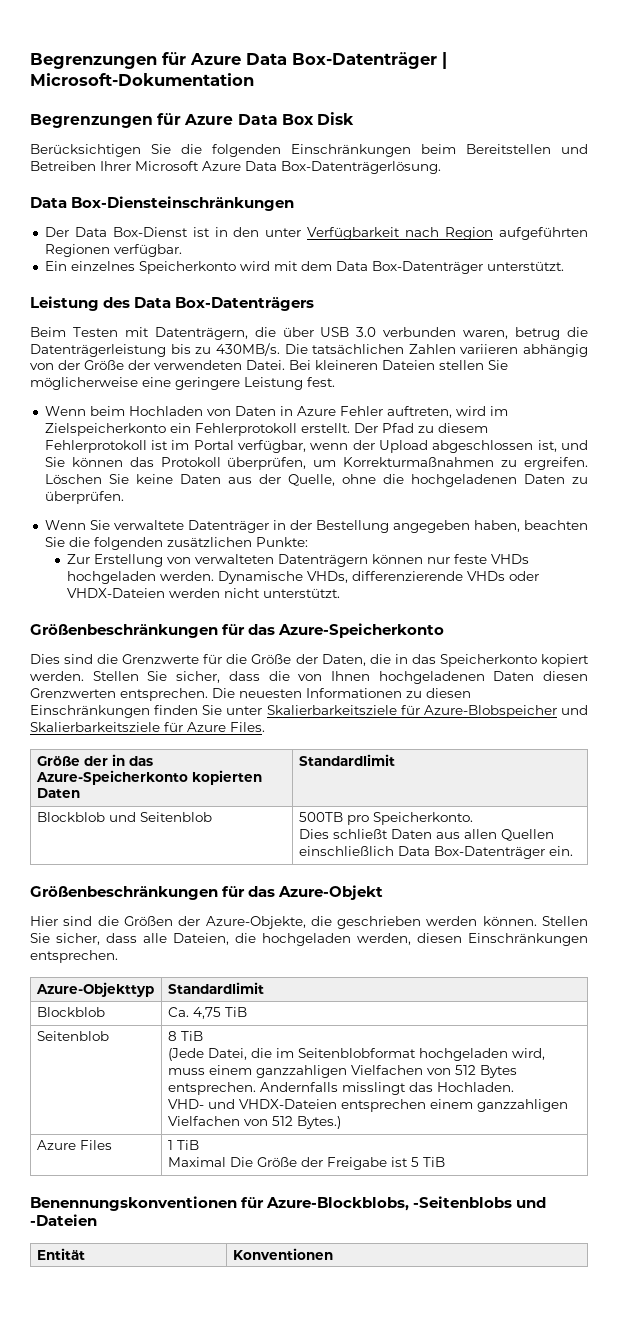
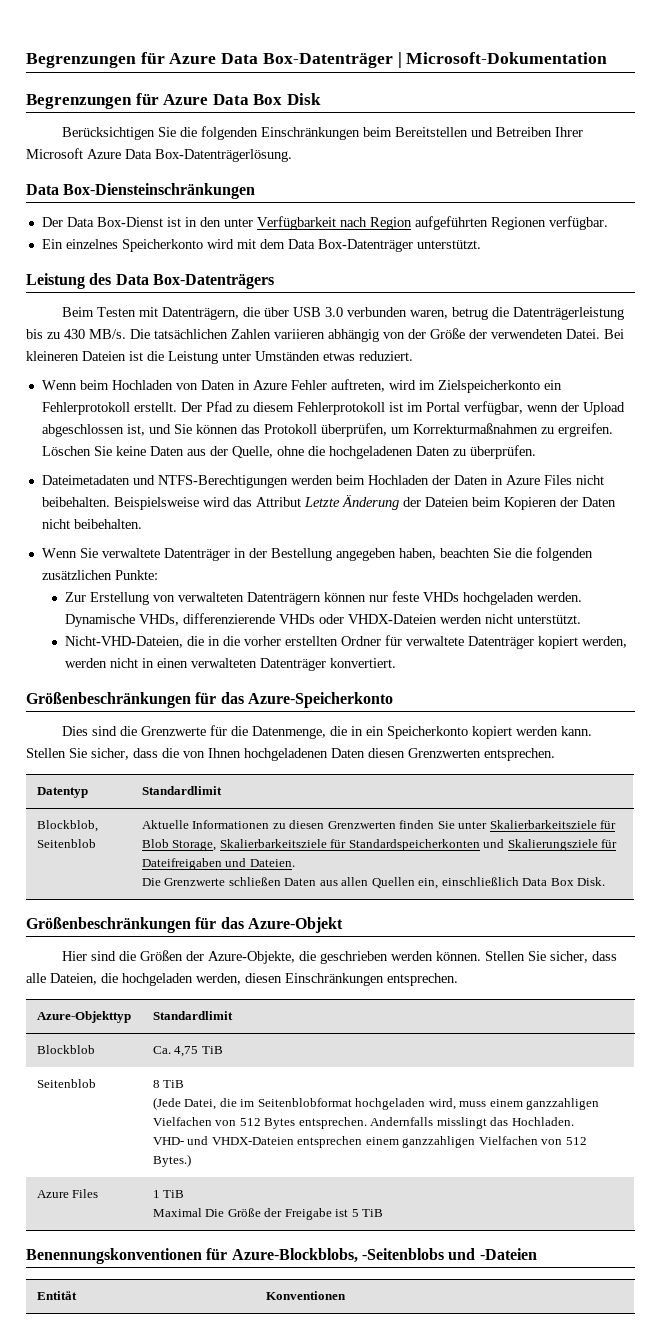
- Beim Testen mit Datenträgern, die über USB 3.0 verbunden waren, betrug die Datenträgerleistung bis zu 430MB/s.
+ Beim Testen mit Datenträgern, die über USB 3.0 verbunden waren, betrug die Datenträgerleistung bis zu 430 MB/s.
- Bei kleineren Dateien stellen Sie möglicherweise eine geringere Leistung fest.
+ Bei kleineren Dateien ist die Leistung unter Umständen etwas reduziert.
+ Dateimetadaten und NTFS-Berechtigungen werden beim Hochladen der Daten in Azure Files nicht beibehalten. Beispielsweise wird das Attribut Letzte Änderung der Dateien beim Kopieren der Daten nicht beibehalten.
+ Nicht-VHD-Dateien, die in die vorher erstellten Ordner für verwaltete Datenträger kopiert werden, werden nicht in einen verwalteten Datenträger konvertiert.
- Dies sind die Grenzwerte für die Größe der Daten, die in das Speicherkonto kopiert werden.
+ Dies sind die Grenzwerte für die Datenmenge, die in ein Speicherkonto kopiert werden kann.
- Stellen Sie sicher, dass die von Ihnen hochgeladenen Daten diesen Grenzwerten entsprechen. Die neuesten Informationen zu diesen Einschränkungen finden Sie unter Skalierbarkeitsziele für Azure-Blobspeicher und Skalierbarkeitsziele für Azure Files.
- Größe der in das Azure-Speicherkonto kopierten Daten | Standardlimit
- Blockblob und Seitenblob | 500TB pro Speicherkonto.
- Dies schließt Daten aus allen Quellen einschließlich Data Box-Datenträger ein.
+ Stellen Sie sicher, dass die von Ihnen hochgeladenen Daten diesen Grenzwerten entsprechen.
+ Datentyp | Standardlimit
+ Blockblob, Seitenblob | Aktuelle Informationen zu diesen Grenzwerten finden Sie unter Skalierbarkeitsziele für Blob Storage, Skalierbarkeitsziele für Standardspeicherkonten und Skalierungsziele für Dateifreigaben und Dateien.
+ Die Grenzwerte schließen Daten aus allen Quellen ein, einschließlich Data Box Disk.

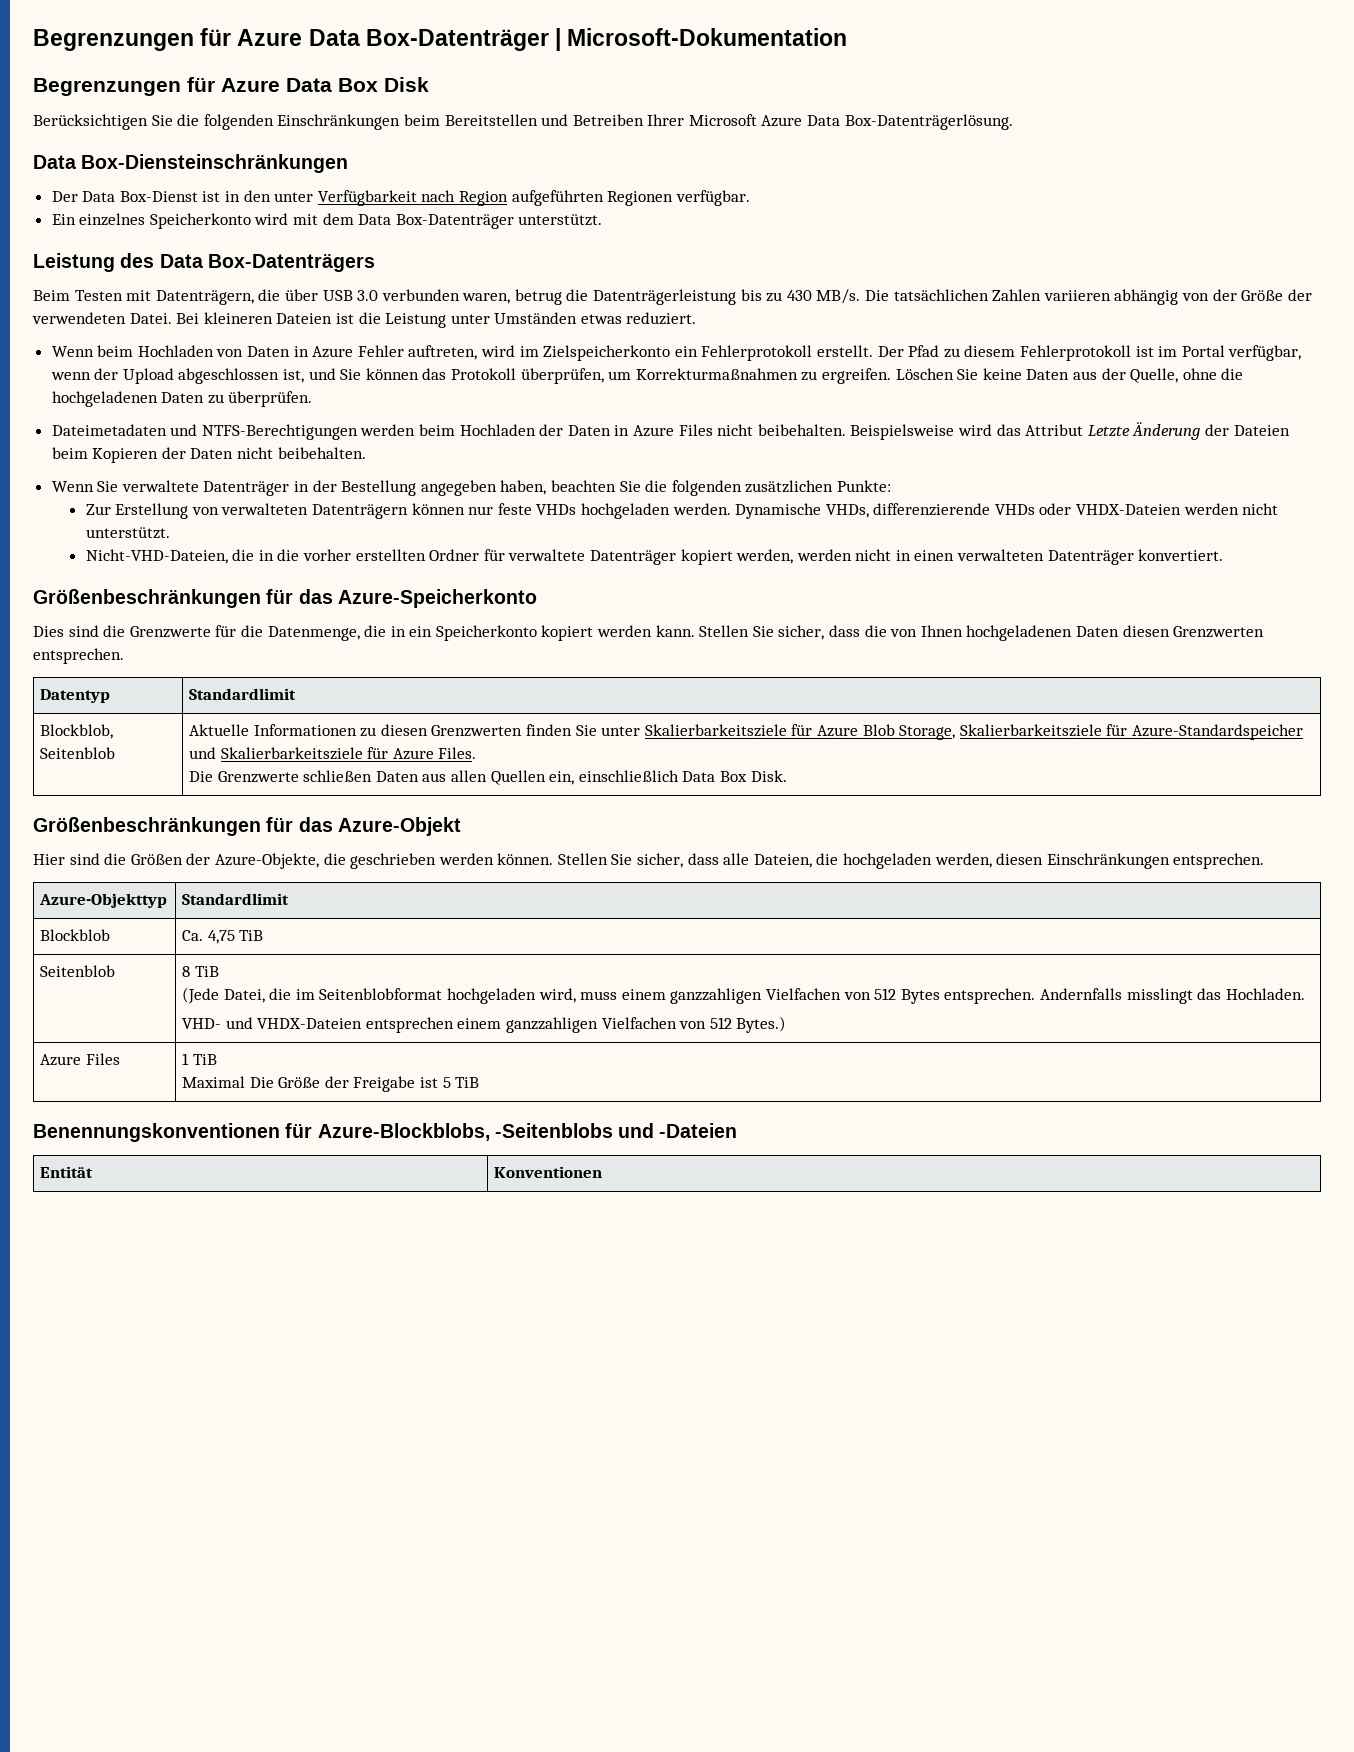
- Blockblob, Seitenblob | Aktuelle Informationen zu diesen Grenzwerten finden Sie unter Skalierbarkeitsziele für Blob Storage, Skalierbarkeitsziele für Standardspeicherkonten und Skalierungsziele für Dateifreigaben und Dateien.
+ Blockblob, Seitenblob | Aktuelle Informationen zu diesen Grenzwerten finden Sie unter Skalierbarkeitsziele für Azure Blob Storage, Skalierbarkeitsziele für Azure-Standardspeicher und Skalierbarkeitsziele für Azure Files.

